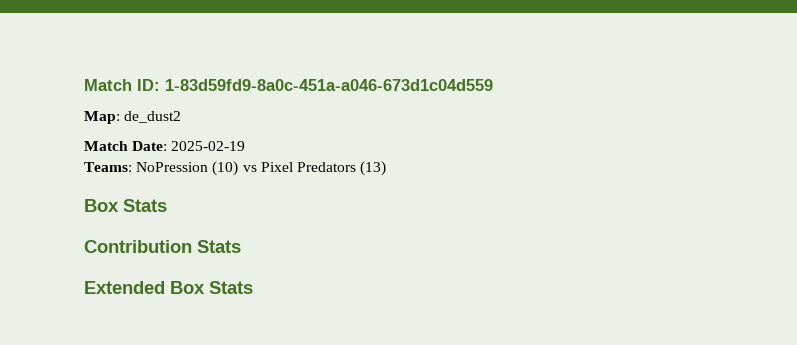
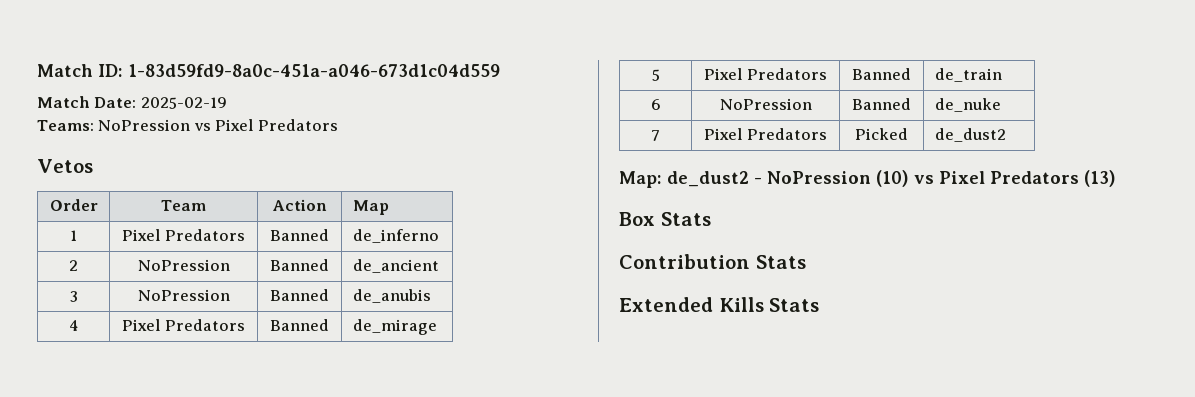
- Map: de_dust2
- Teams: NoPression (10) vs Pixel Predators (13)
+ Teams: NoPression vs Pixel Predators
+ Vetos
+ Order | Team | Action | Map
+ 1 | Pixel Predators | Banned | de_inferno
+ 2 | NoPression | Banned | de_ancient
+ 3 | NoPression | Banned | de_anubis
+ 4 | Pixel Predators | Banned | de_mirage
+ 5 | Pixel Predators | Banned | de_train
+ 6 | NoPression | Banned | de_nuke
+ 7 | Pixel Predators | Picked | de_dust2
+ Map: de_dust2 - NoPression (10) vs Pixel Predators (13)
- Extended Box Stats
+ Extended Kills Stats

